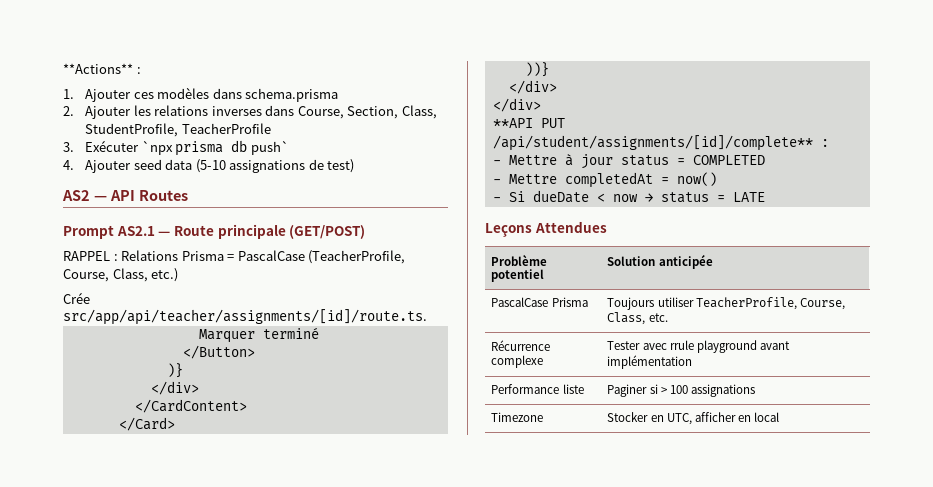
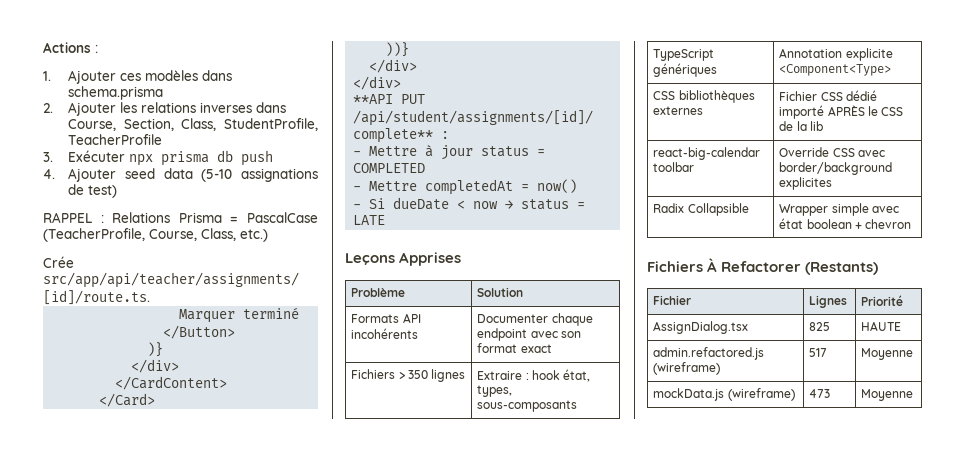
- **Actions** :
+ Actions :
- 3. Exécuter `npx prisma db push`
+ 3. Exécuter npx prisma db push
- AS2 — API Routes
- Prompt AS2.1 — Route principale (GET/POST)
- Leçons Attendues
+ Leçons Apprises
- Problème potentiel | Solution anticipée
- PascalCase Prisma | Toujours utiliser TeacherProfile, Course, Class, etc.
- Récurrence complexe | Tester avec rrule playground avant implémentation
- Performance liste | Paginer si > 100 assignations
- Timezone | Stocker en UTC, afficher en local
+ Problème | Solution
+ Formats API incohérents | Documenter chaque endpoint avec son format exact
+ Fichiers > 350 lignes | Extraire : hook état, types, sous-composants
+ TypeScript génériques | Annotation explicite <Component<Type>
+ CSS bibliothèques externes | Fichier CSS dédié importé APRÈS le CSS de la lib
+ react-big-calendar toolbar | Override CSS avec border/background explicites
+ Radix Collapsible | Wrapper simple avec état boolean + chevron
+ Fichiers À Refactorer (Restants)
+ Fichier | Lignes | Priorité
+ AssignDialog.tsx | 825 | HAUTE
+ admin.refactored.js (wireframe) | 517 | Moyenne
+ mockData.js (wireframe) | 473 | Moyenne

